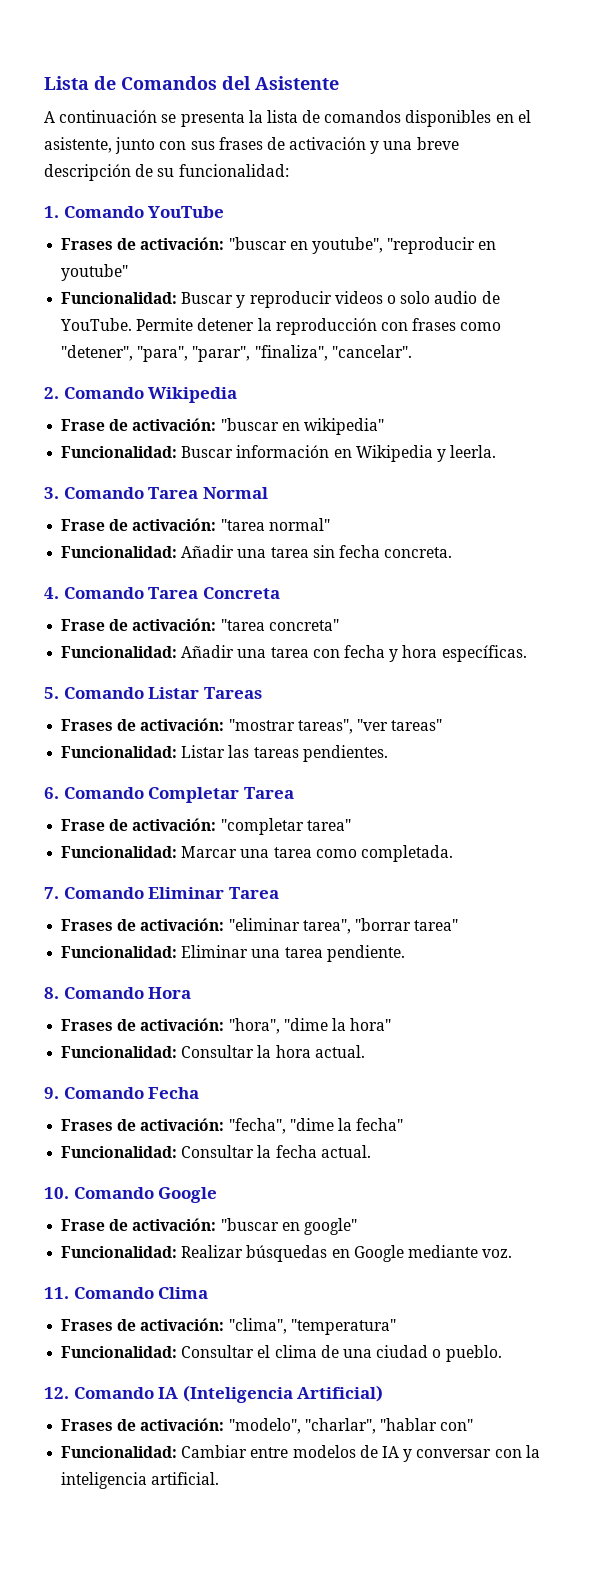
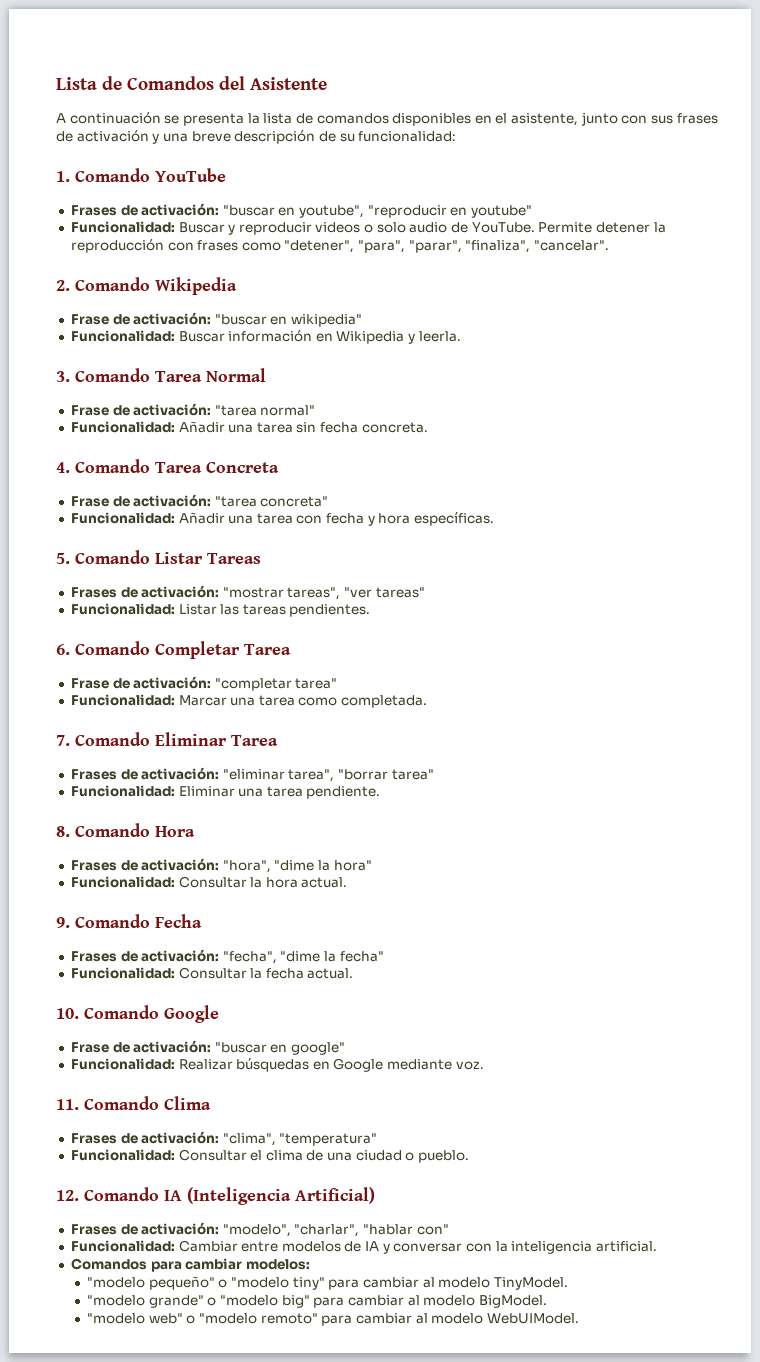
+ Comandos para cambiar modelos:
+ "modelo pequeño" o "modelo tiny" para cambiar al modelo TinyModel.
+ "modelo grande" o "modelo big" para cambiar al modelo BigModel.
+ "modelo web" o "modelo remoto" para cambiar al modelo WebUIModel.

